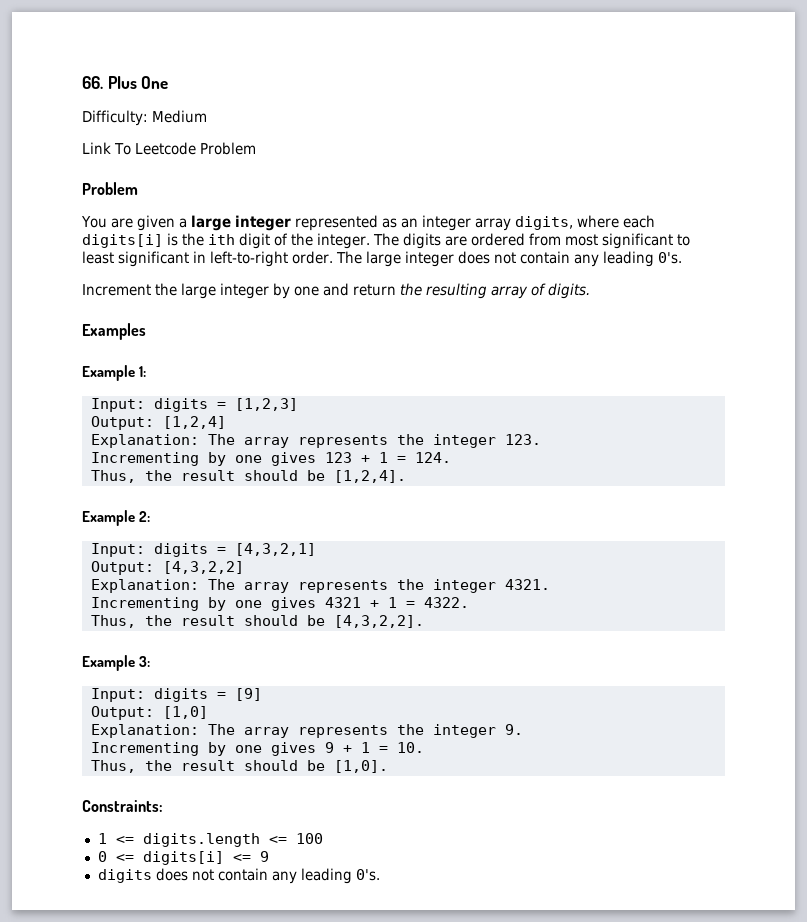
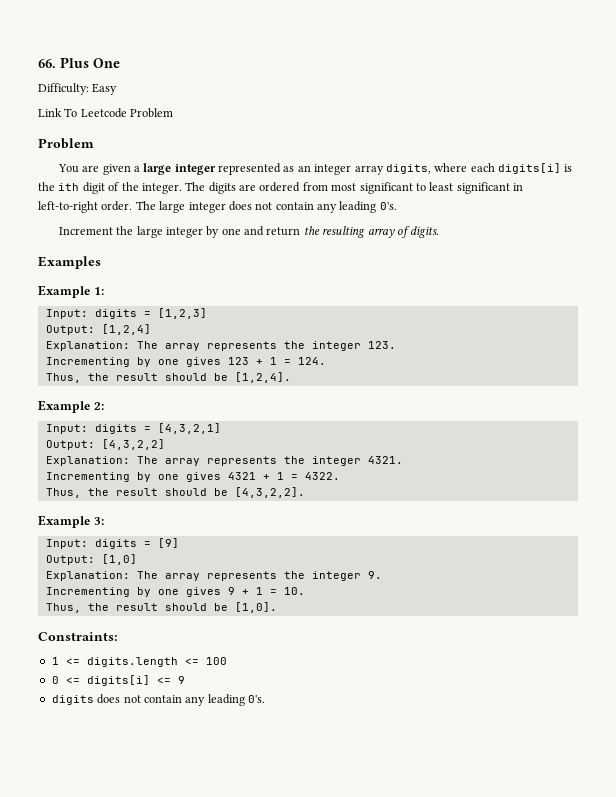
- Difficulty: Medium
+ Difficulty: Easy

